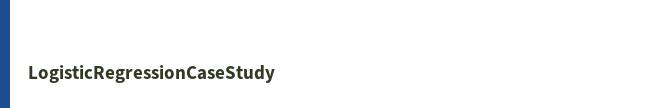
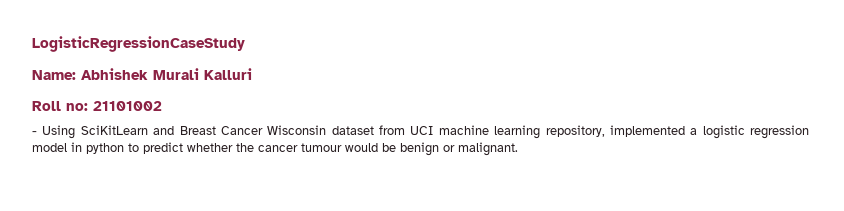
+ Name: Abhishek Murali Kalluri
+ Roll no: 21101002
+ - Using SciKitLearn and Breast Cancer Wisconsin dataset from UCI machine learning repository, implemented a logistic regression model in python to predict whether the cancer tumour would be benign or malignant.

